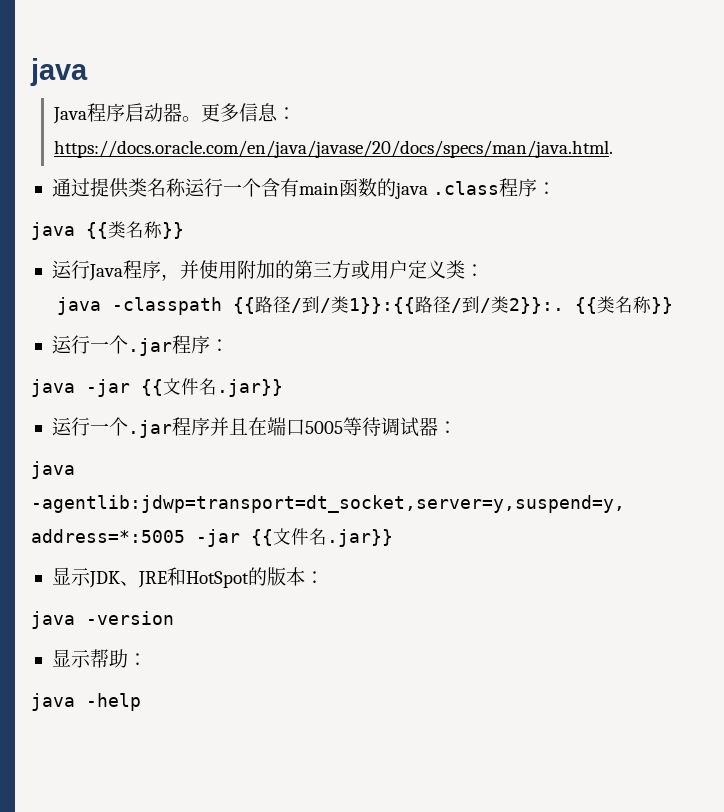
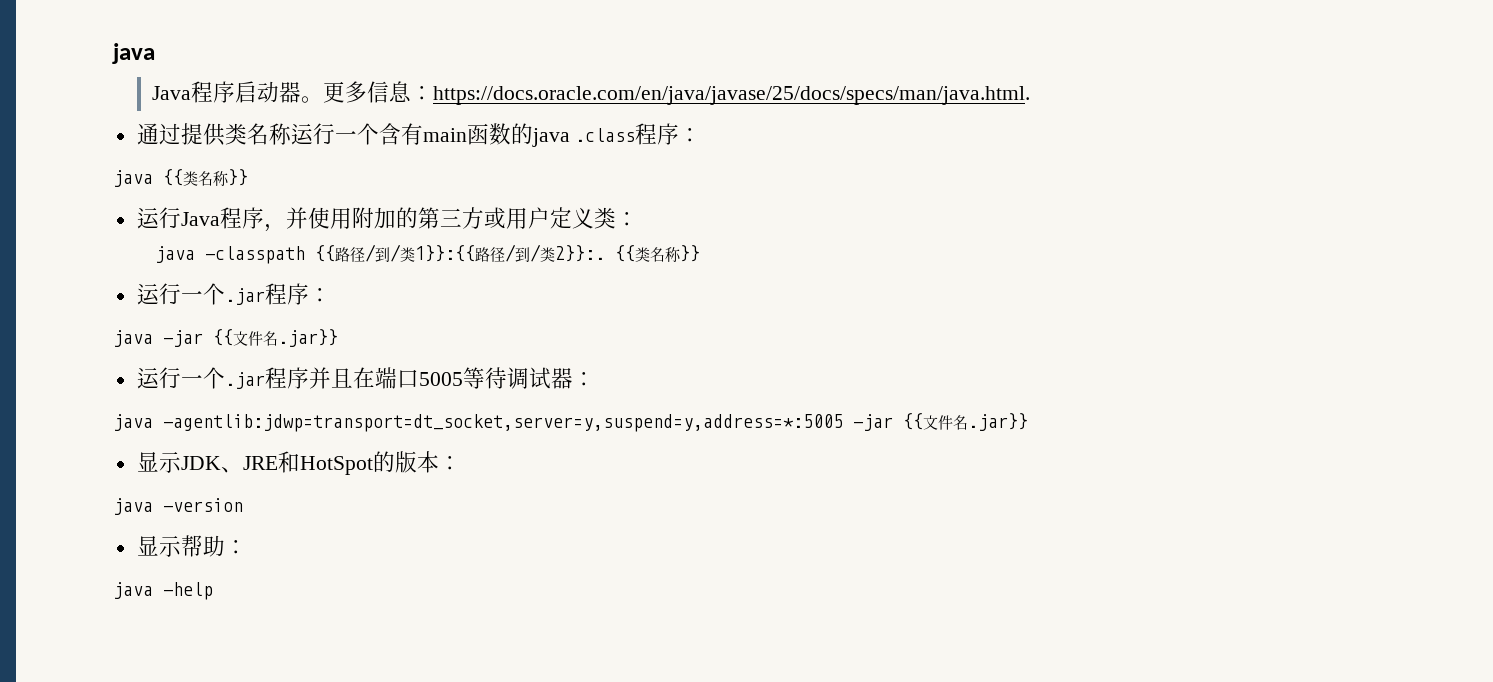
- 更多信息：https://docs.oracle.com/en/java/javase/20/docs/specs/man/java.html.
+ 更多信息：https://docs.oracle.com/en/java/javase/25/docs/specs/man/java.html.

